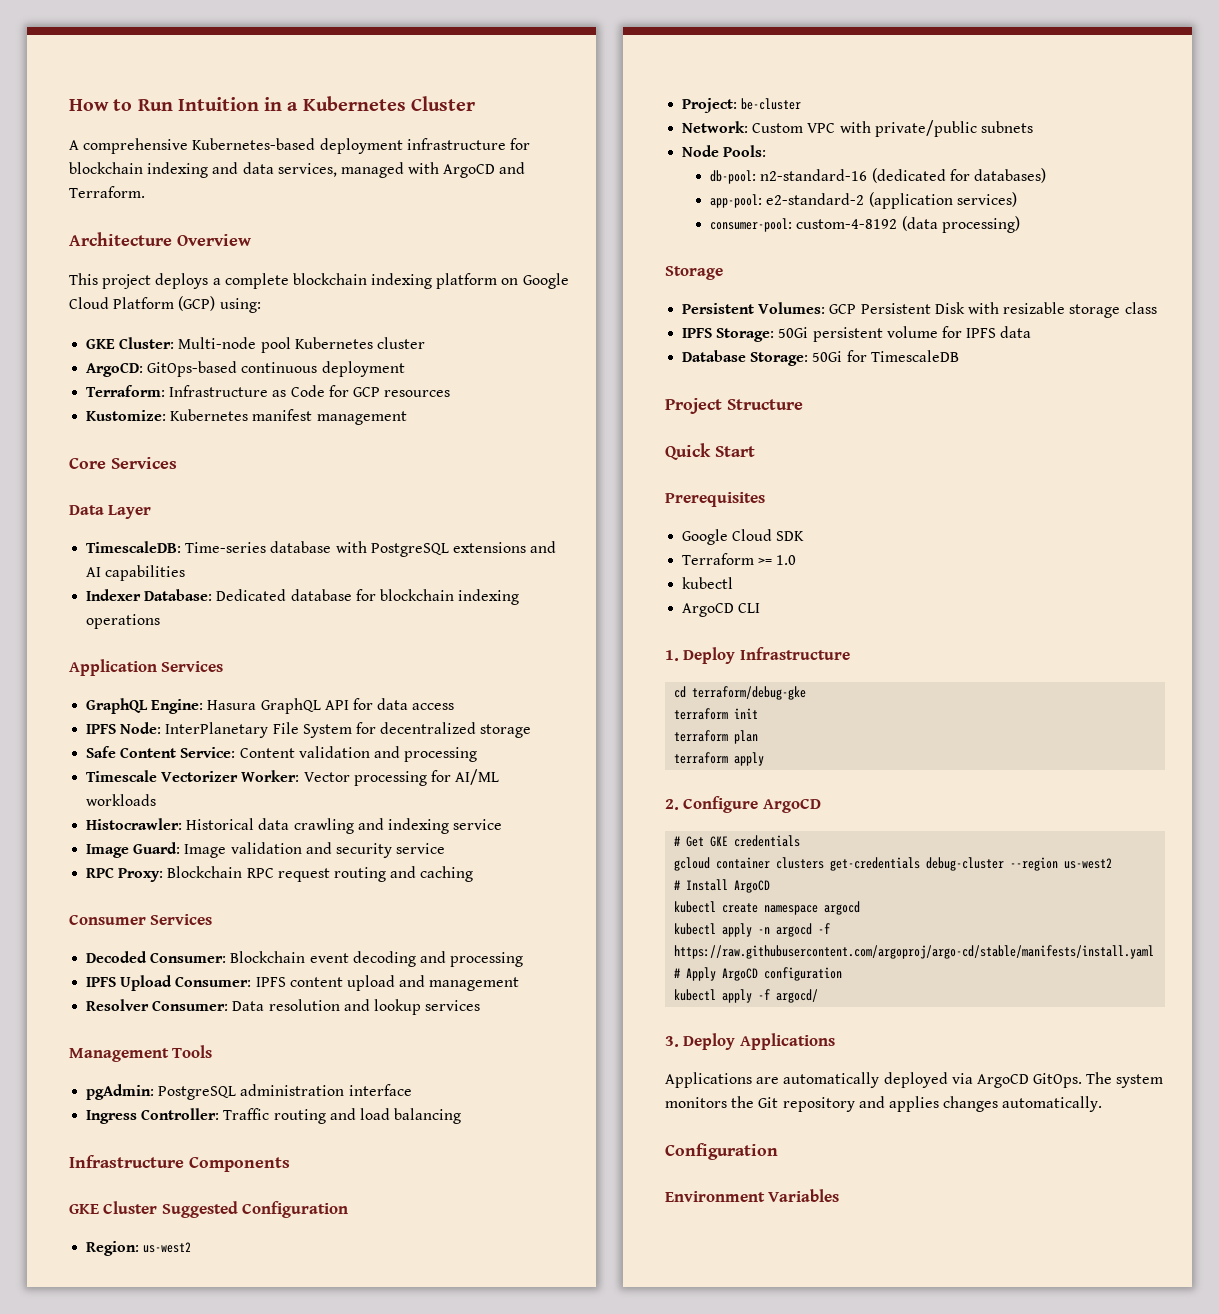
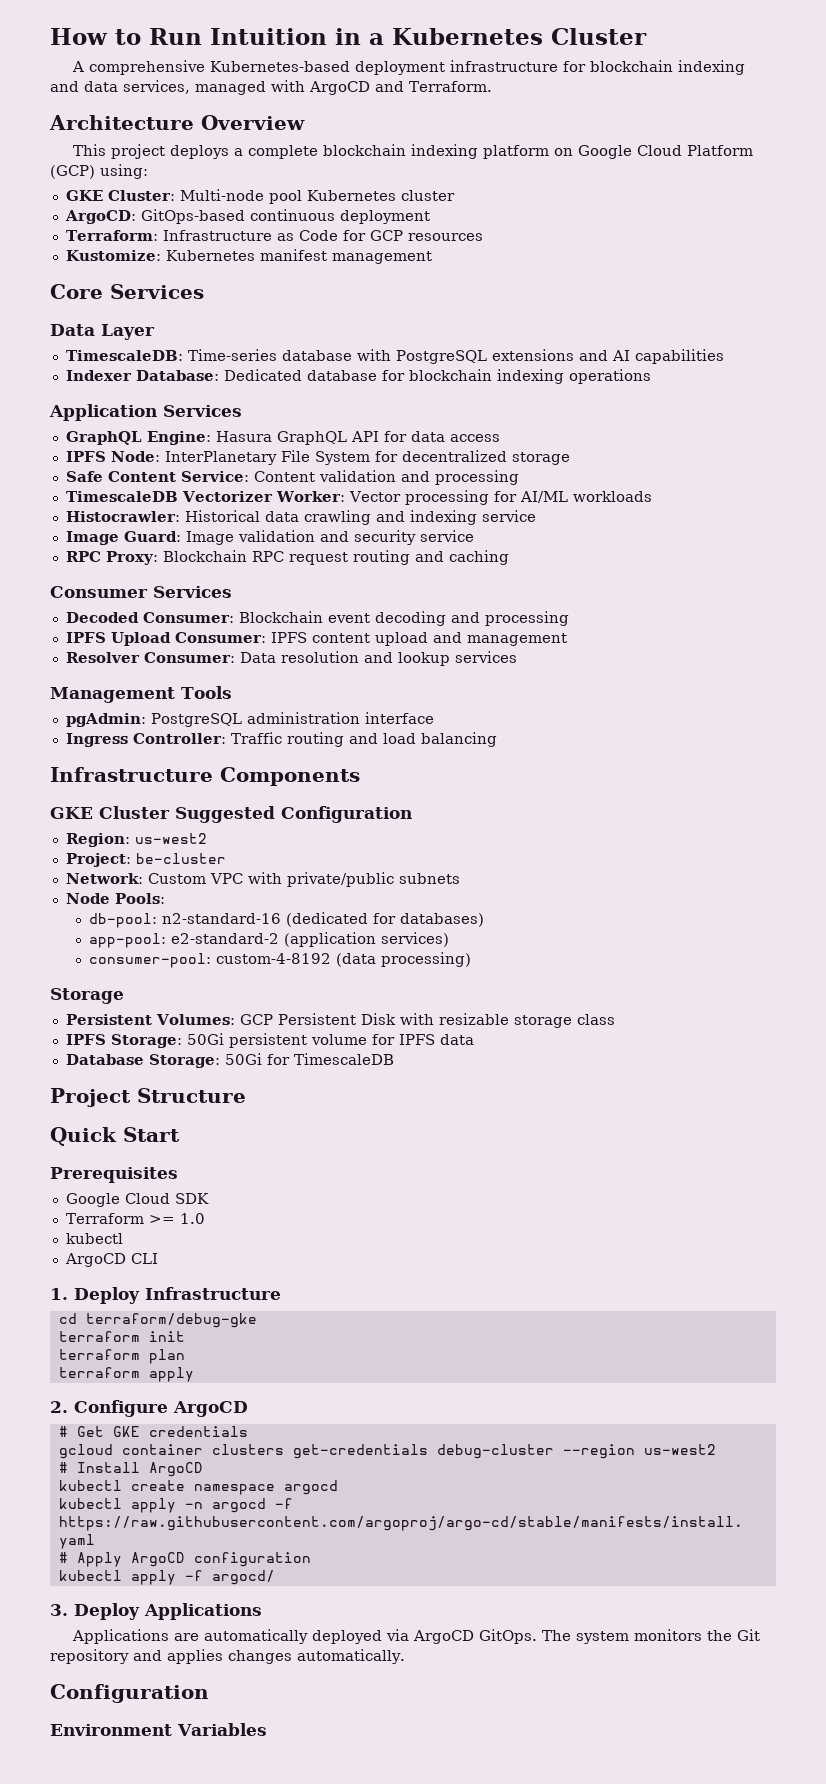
- Timescale Vectorizer Worker: Vector processing for AI/ML workloads
+ TimescaleDB Vectorizer Worker: Vector processing for AI/ML workloads

